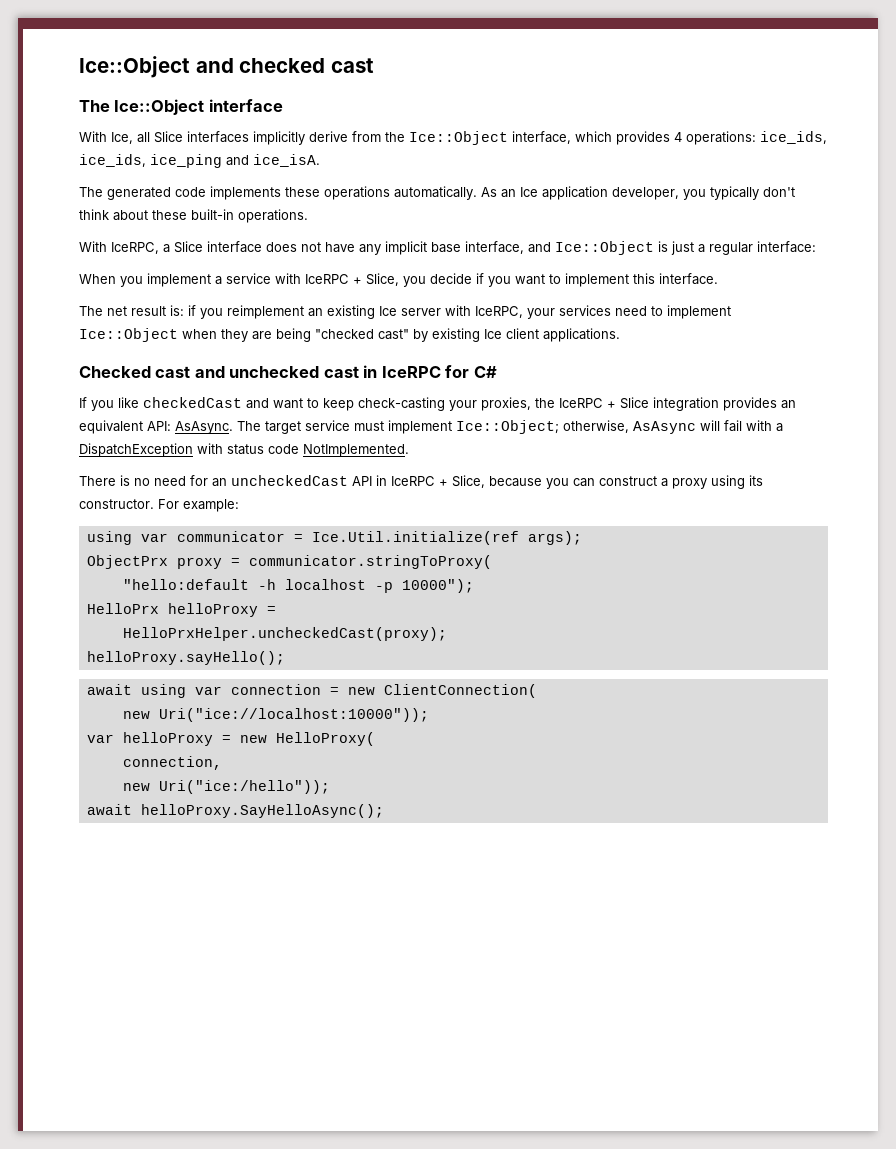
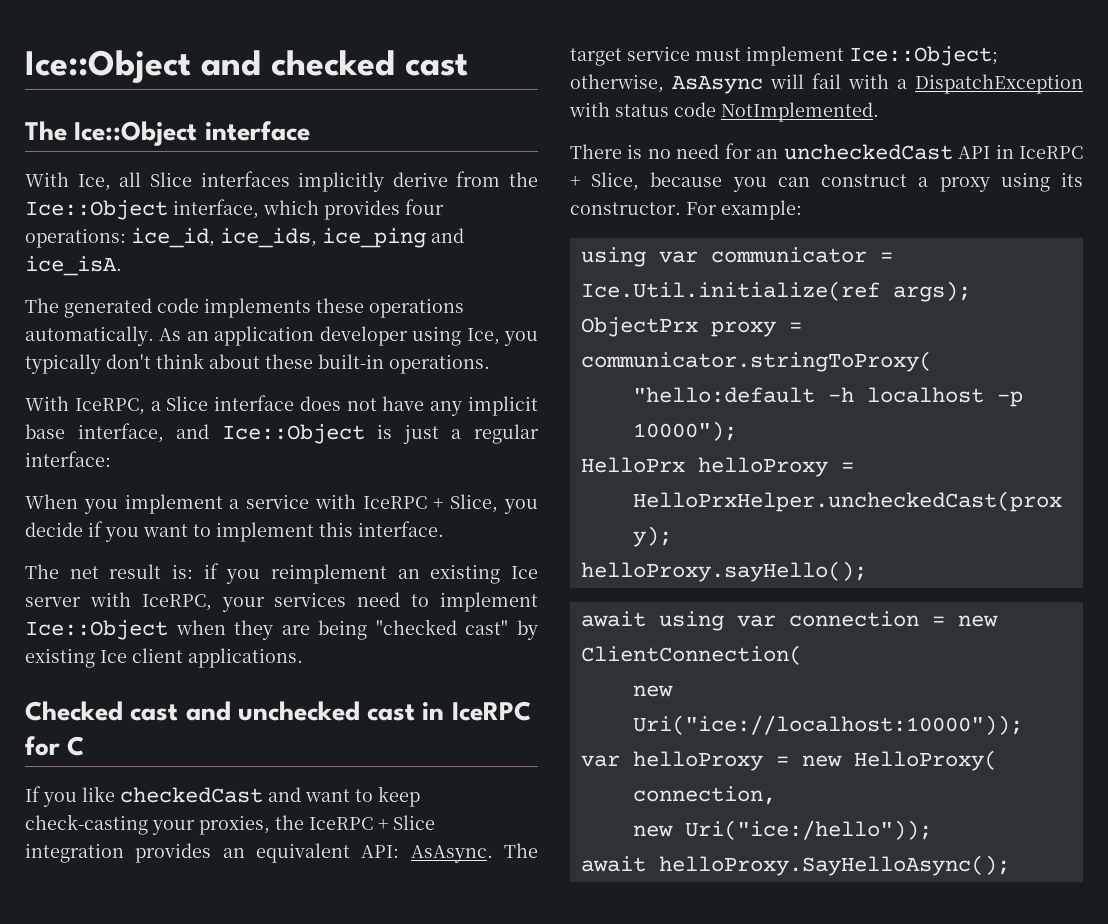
- With Ice, all Slice interfaces implicitly derive from the Ice::Object interface, which provides 4 operations: ice_ids, ice_ids, ice_ping and ice_isA.
+ With Ice, all Slice interfaces implicitly derive from the Ice::Object interface, which provides four operations: ice_id, ice_ids, ice_ping and ice_isA.
- As an Ice application developer, you typically don't think about these built-in operations.
+ As an application developer using Ice, you typically don't think about these built-in operations.
- Checked cast and unchecked cast in IceRPC for C#
+ Checked cast and unchecked cast in IceRPC for C

